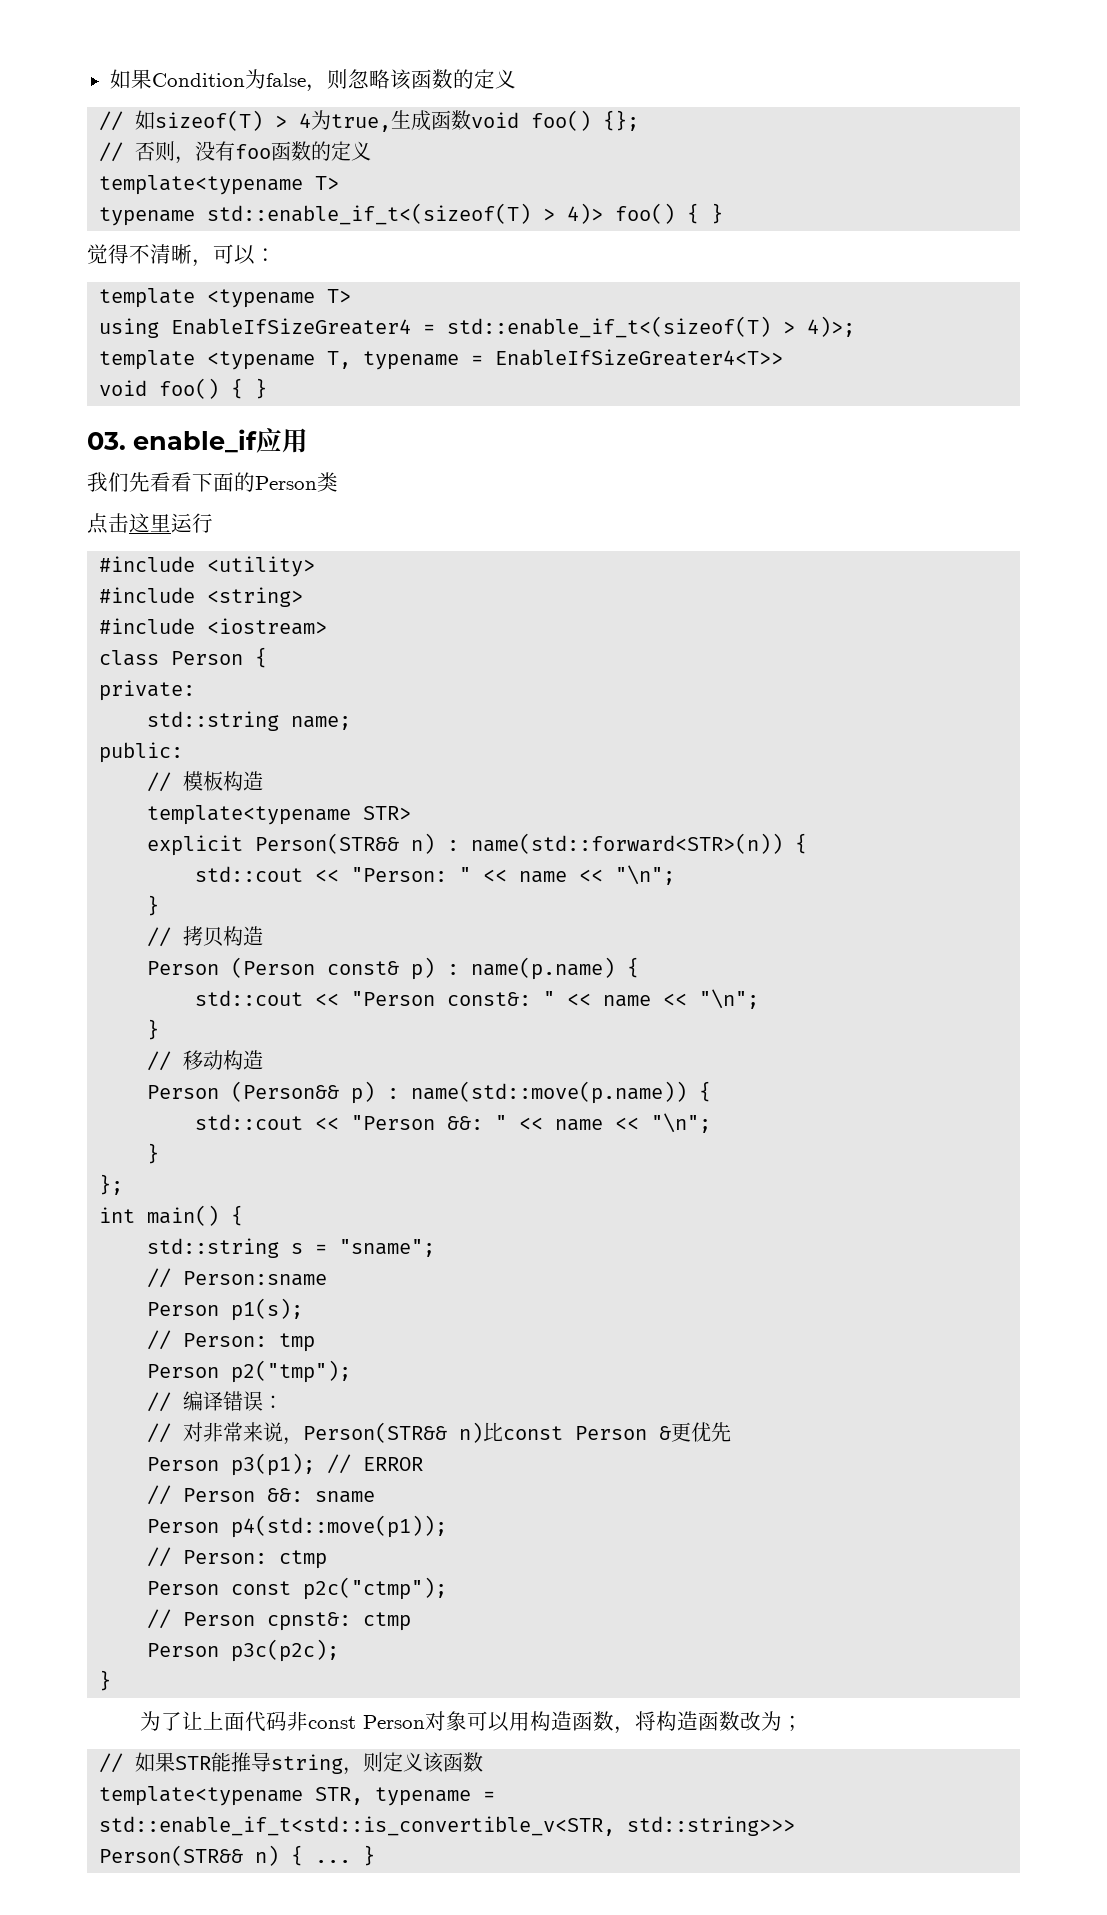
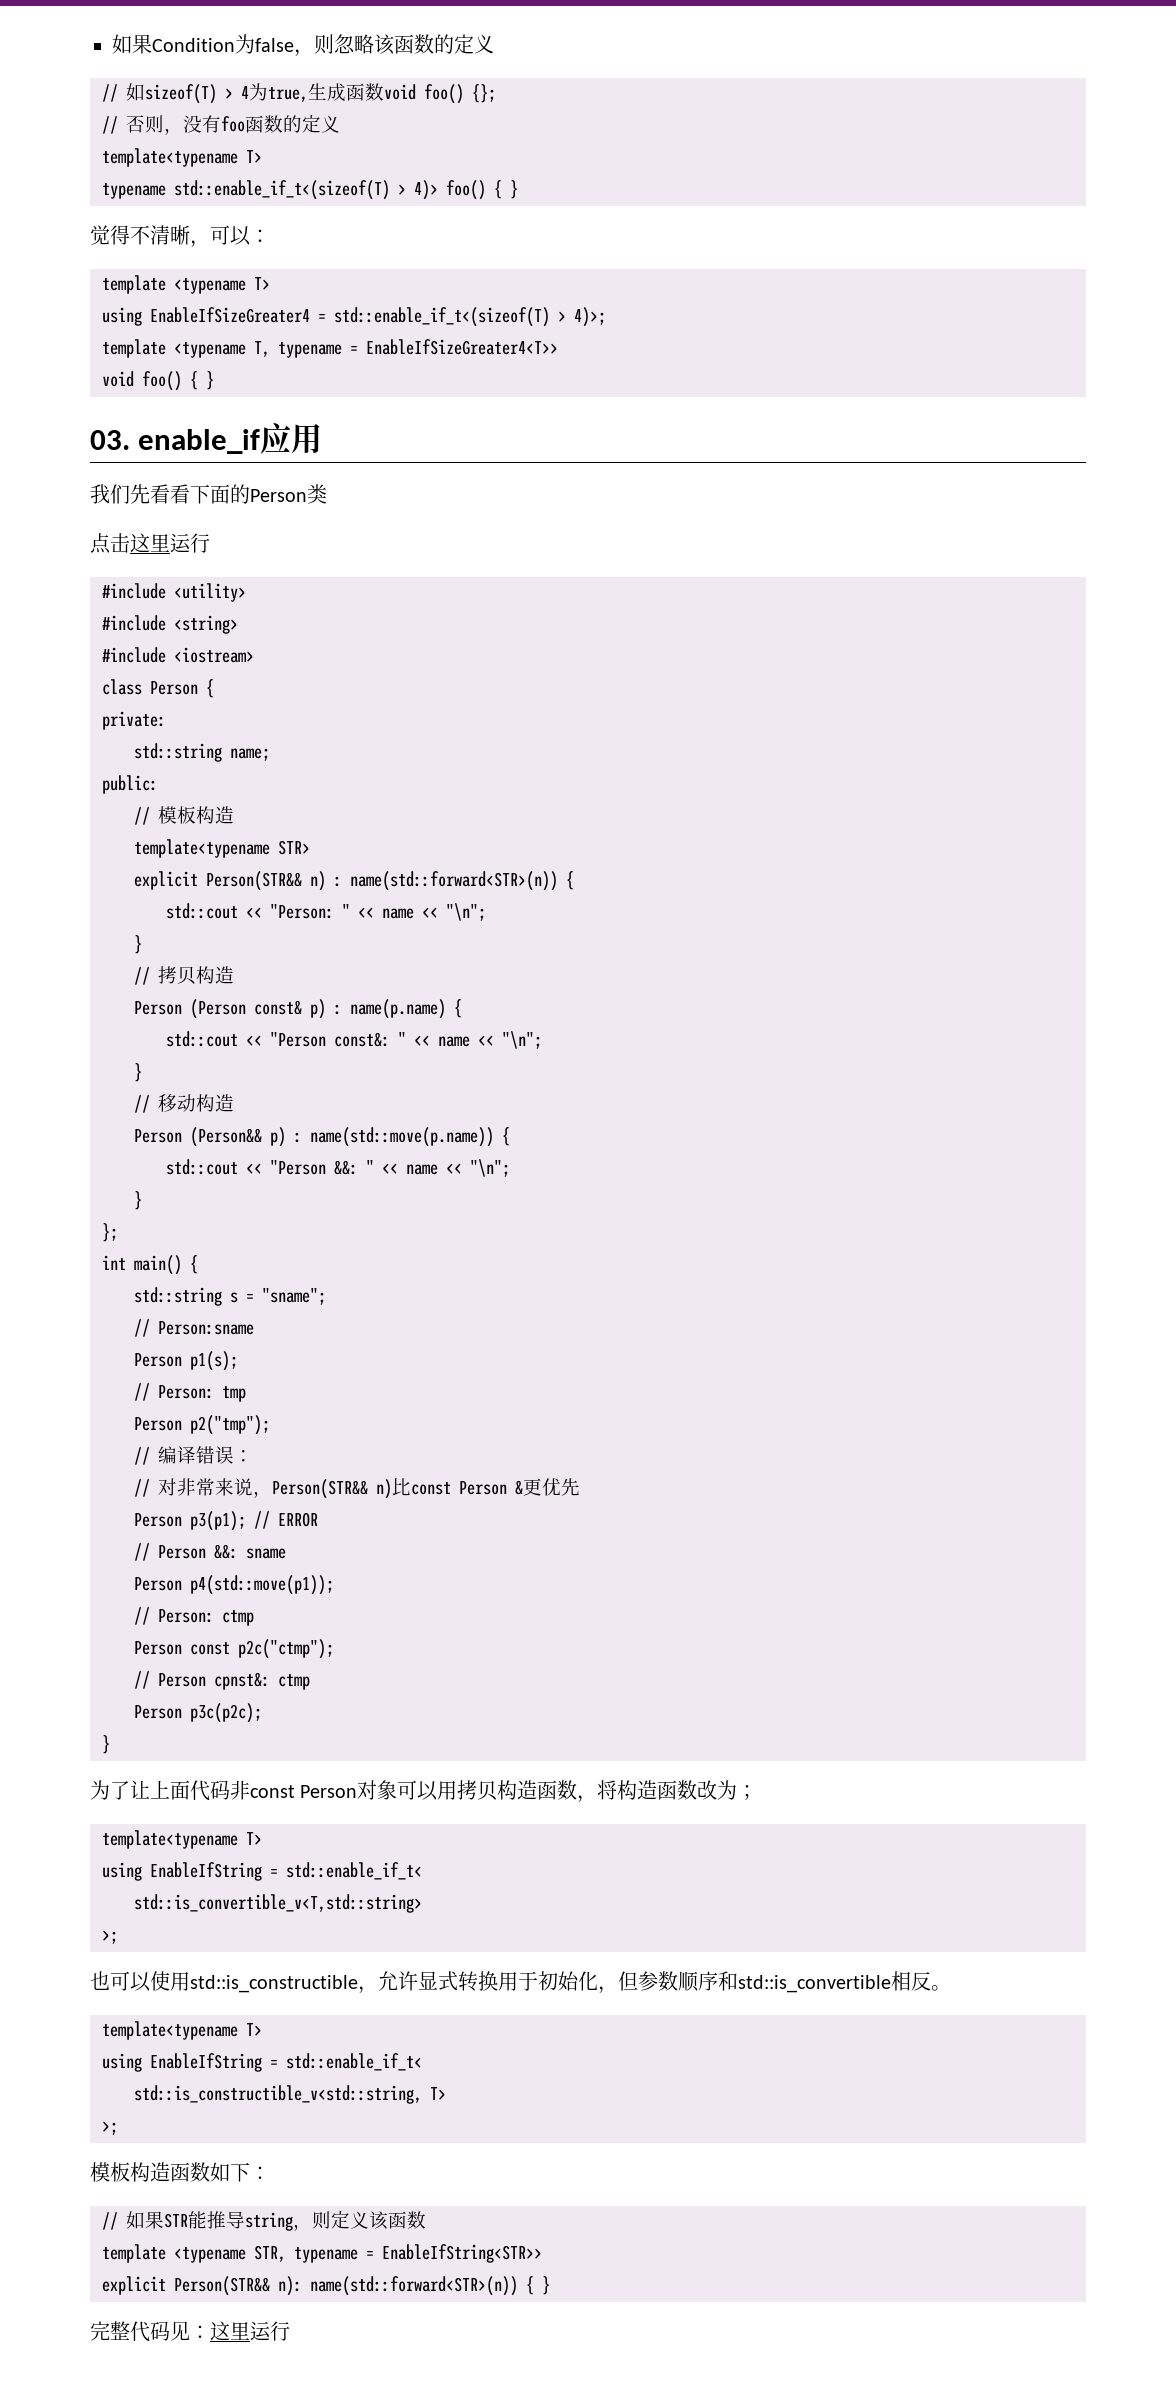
- 为了让上面代码非const Person对象可以用构造函数，将构造函数改为；
+ 为了让上面代码非const Person对象可以用拷贝构造函数，将构造函数改为；
+ template<typename T>
+ using EnableIfString = std::enable_if_t<
+ std::is_convertible_v<T,std::string>
+ >;
+ 也可以使用std::is_constructible，允许显式转换用于初始化，但参数顺序和std::is_convertible相反。
+ template<typename T>
+ using EnableIfString = std::enable_if_t<
+ std::is_constructible_v<std::string, T>
+ >;
+ 模板构造函数如下：
- template<typename STR, typename = std::enable_if_t<std::is_convertible_v<STR, std::string>>>
- Person(STR&& n) { ... }
+ template <typename STR, typename = EnableIfString<STR>>
+ explicit Person(STR&& n): name(std::forward<STR>(n)) { }
+ 完整代码见：这里运行

